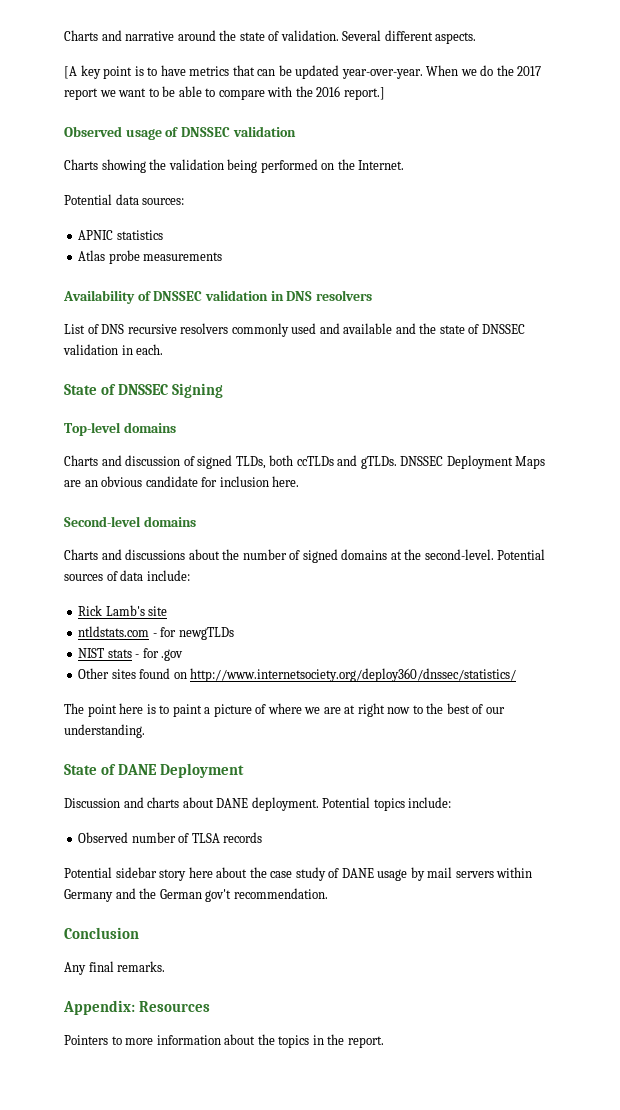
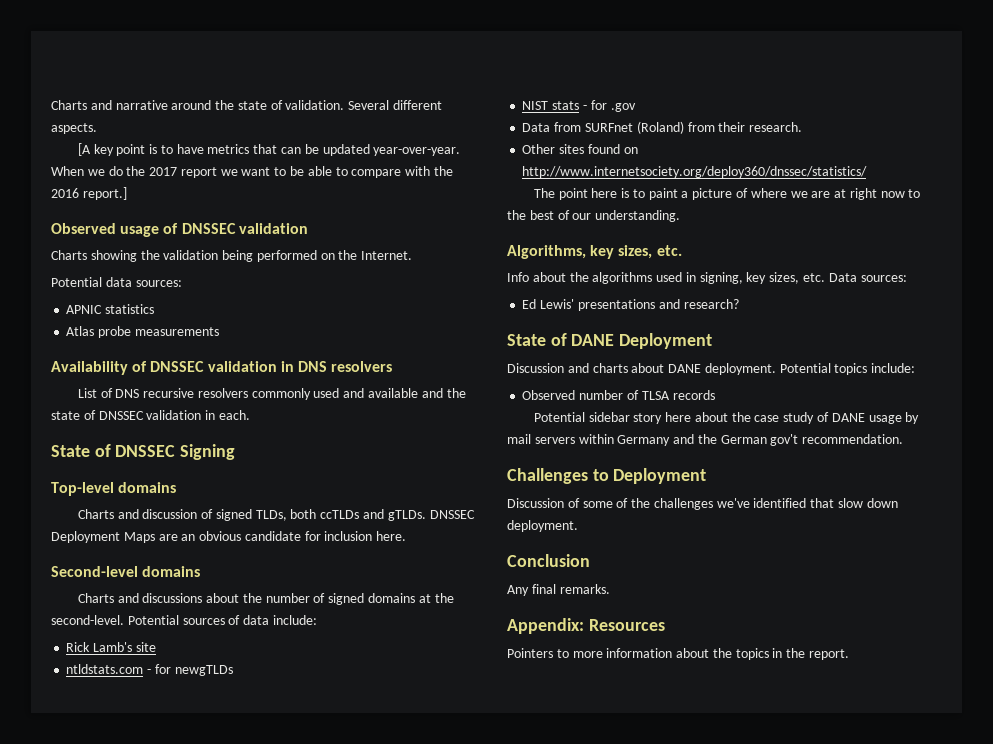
+ Data from SURFnet (Roland) from their research.
+ Algorithms, key sizes, etc.
+ Info about the algorithms used in signing, key sizes, etc. Data sources:
+ Ed Lewis' presentations and research?
+ Challenges to Deployment
+ Discussion of some of the challenges we've identified that slow down deployment.

